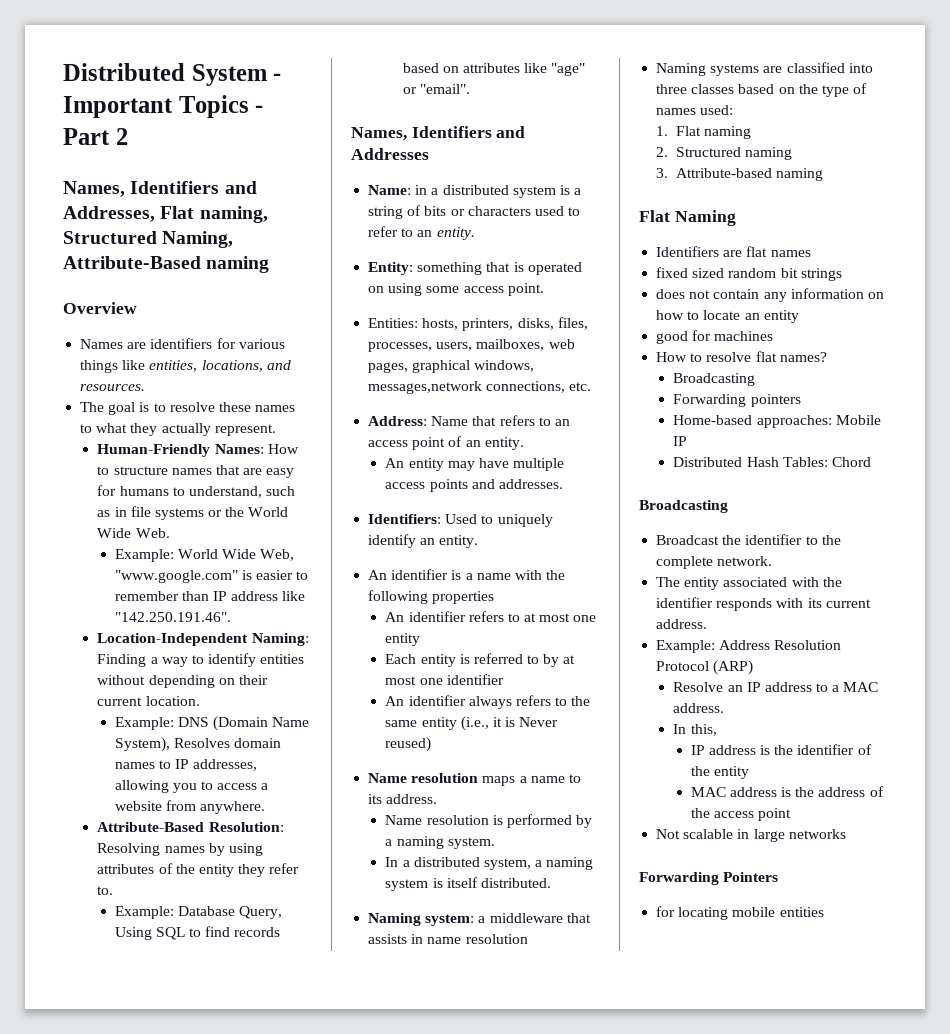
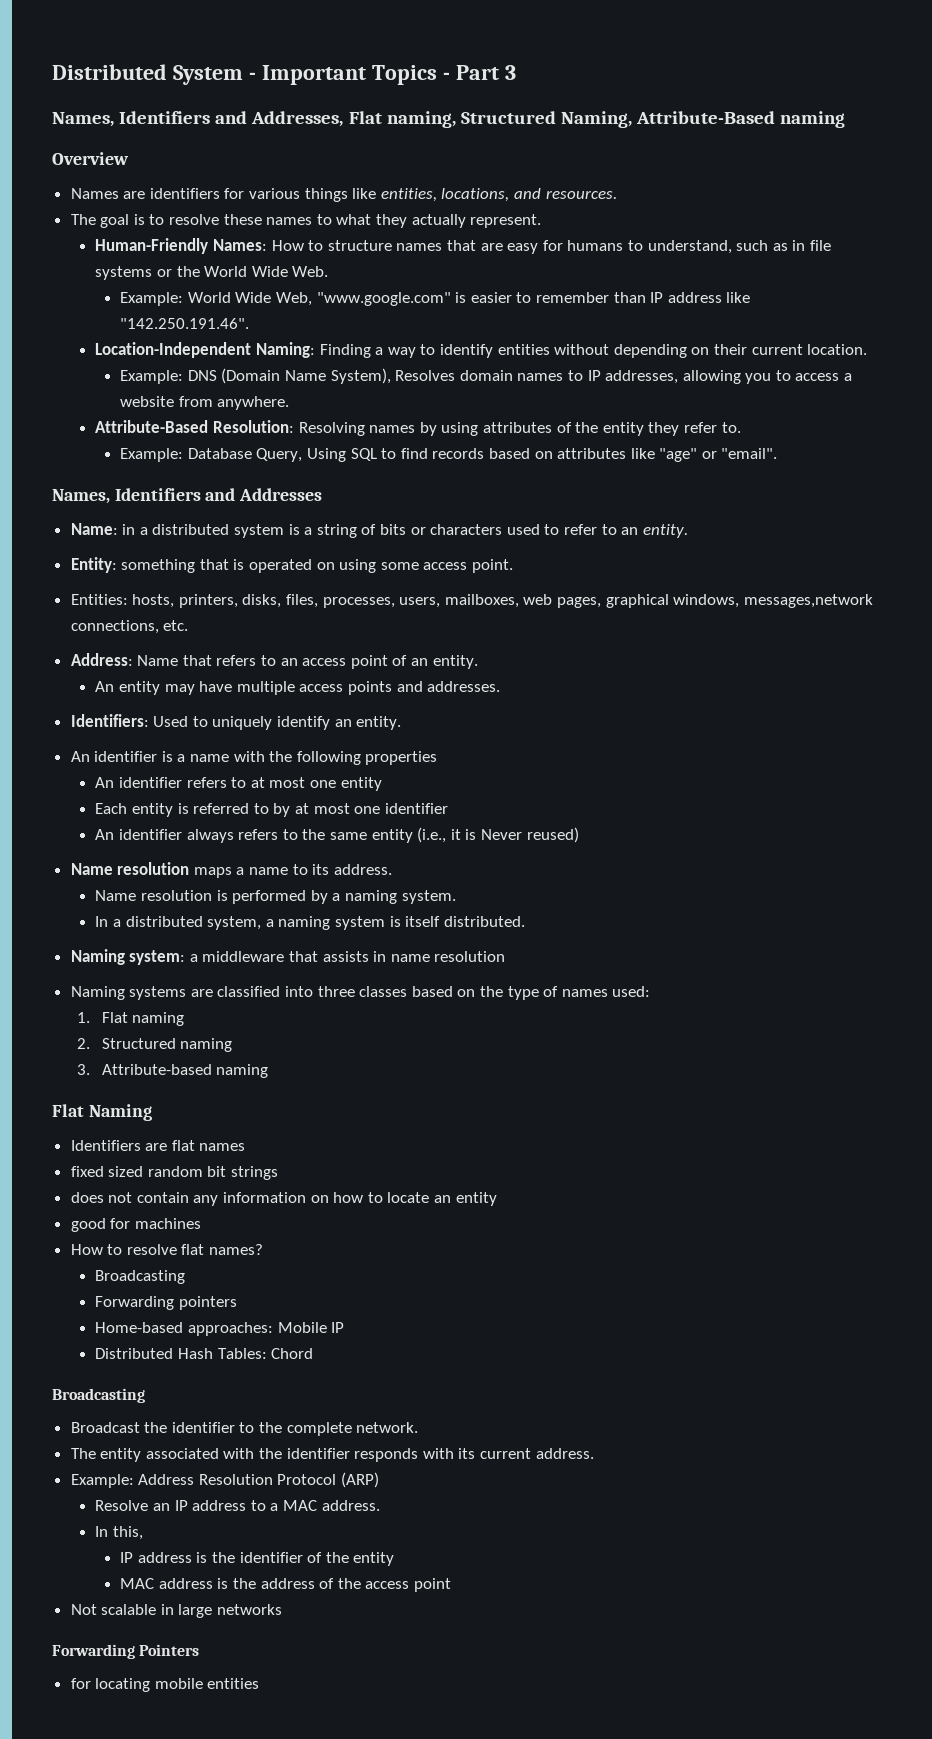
- Distributed System - Important Topics - Part 2
+ Distributed System - Important Topics - Part 3

